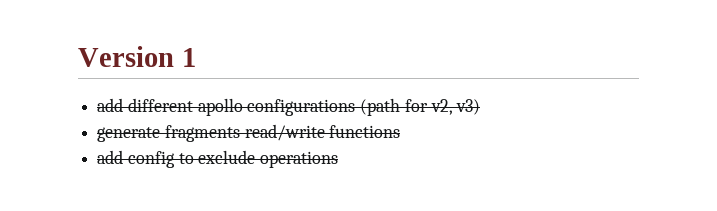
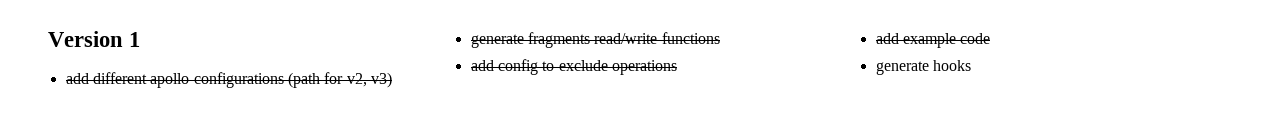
+ add example code
+ generate hooks

